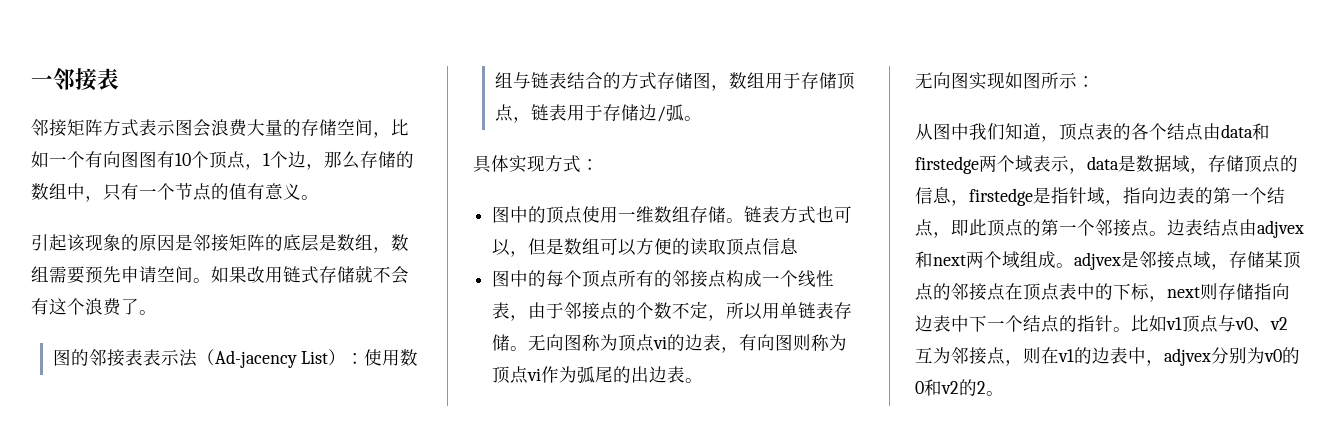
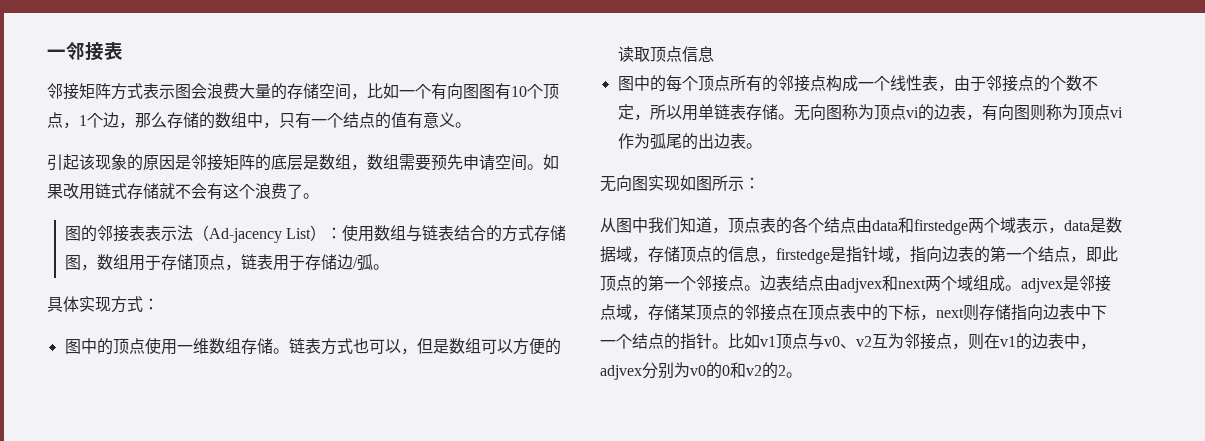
- 邻接矩阵方式表示图会浪费大量的存储空间，比如一个有向图图有10个顶点，1个边，那么存储的数组中，只有一个节点的值有意义。
+ 邻接矩阵方式表示图会浪费大量的存储空间，比如一个有向图图有10个顶点，1个边，那么存储的数组中，只有一个结点的值有意义。

